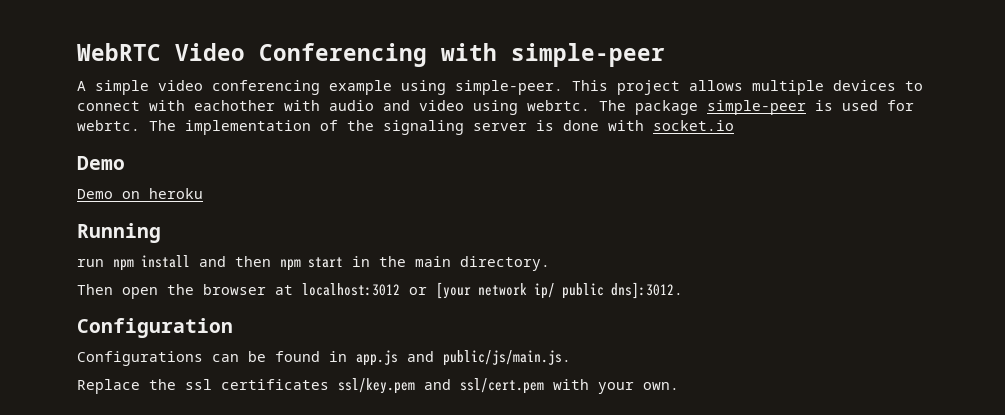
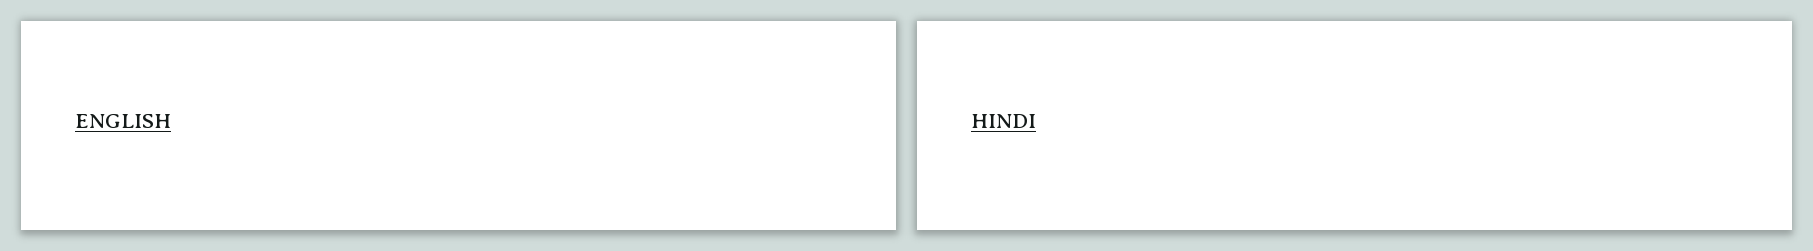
- WebRTC Video Conferencing with simple-peer
- A simple video conferencing example using simple-peer. This project allows multiple devices to connect with eachother with audio and video using webrtc. The package simple-peer is used for webrtc. The implementation of the signaling server is done with socket.io
- Demo
- Demo on heroku
- Running
- run npm install and then npm start in the main directory.
- Then open the browser at localhost:3012 or [your network ip/ public dns]:3012.
- Configuration
- Configurations can be found in app.js and public/js/main.js.
- Replace the ssl certificates ssl/key.pem and ssl/cert.pem with your own.
+ ENGLISH
+ HINDI

